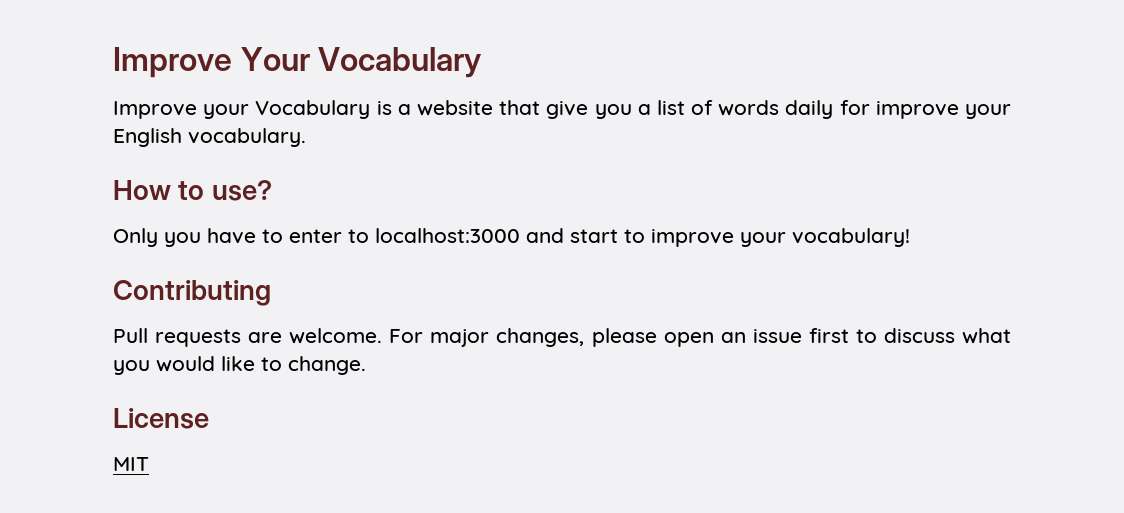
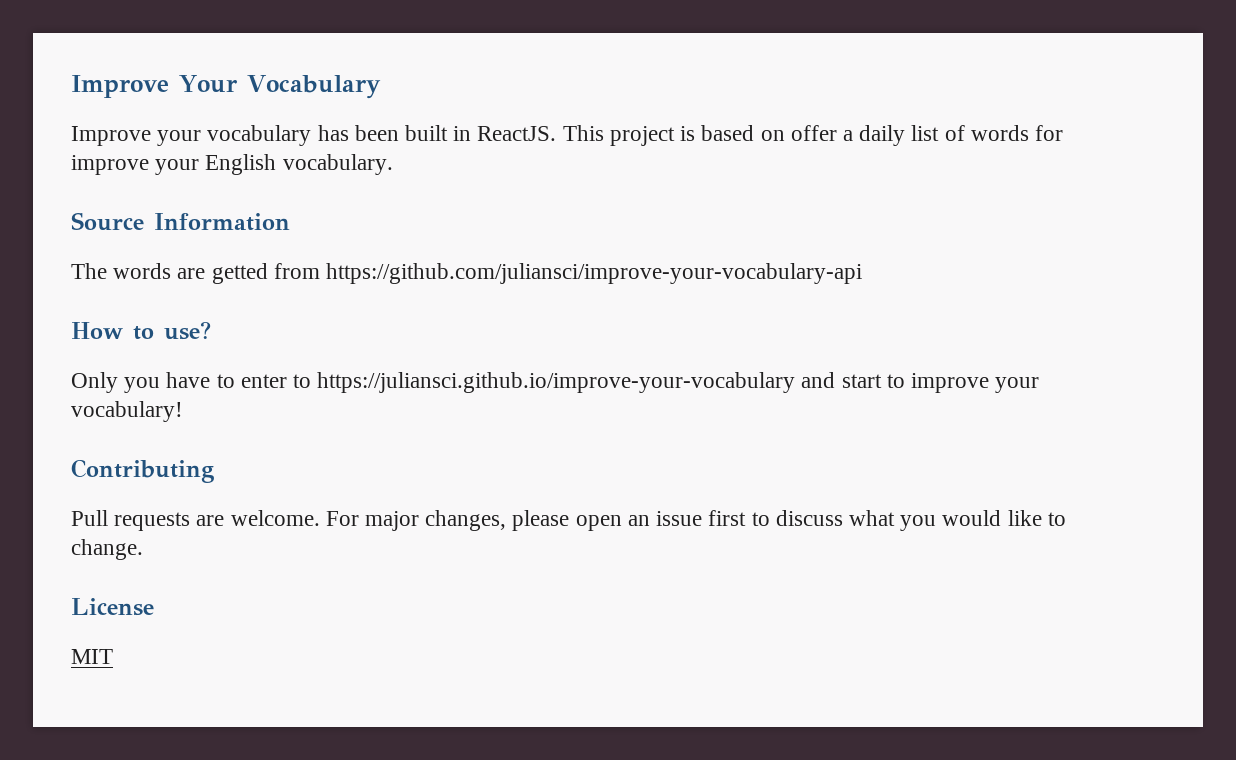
- Improve your Vocabulary is a website that give you a list of words daily for improve your English vocabulary.
+ Improve your vocabulary has been built in ReactJS. This project is based on offer a daily list of words for improve your English vocabulary.
+ Source Information
+ The words are getted from https://github.com/juliansci/improve-your-vocabulary-api
- Only you have to enter to localhost:3000 and start to improve your vocabulary!
+ Only you have to enter to https://juliansci.github.io/improve-your-vocabulary and start to improve your vocabulary!

